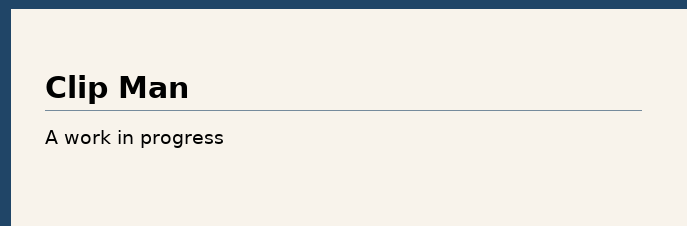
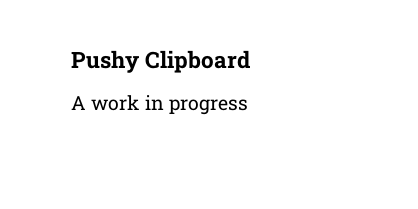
- Clip Man
+ Pushy Clipboard

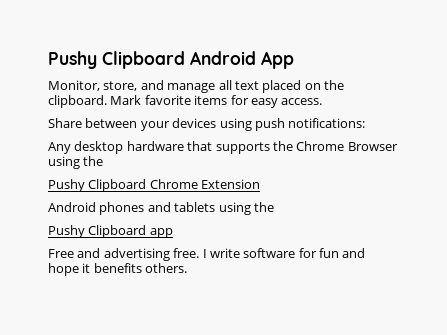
- Pushy Clipboard
- A work in progress
+ Pushy Clipboard Android App
+ Monitor, store, and manage all text placed on the clipboard. Mark favorite items for easy access.
+ Share between your devices using push notifications:
+ Any desktop hardware that supports the Chrome Browser using the
+ Pushy Clipboard Chrome Extension
+ Android phones and tablets using the
+ Pushy Clipboard app
+ Free and advertising free. I write software for fun and hope it benefits others.

